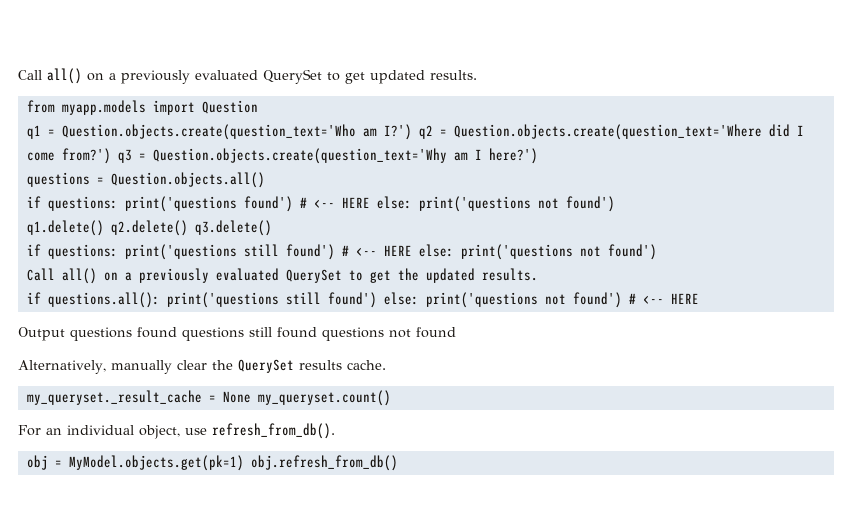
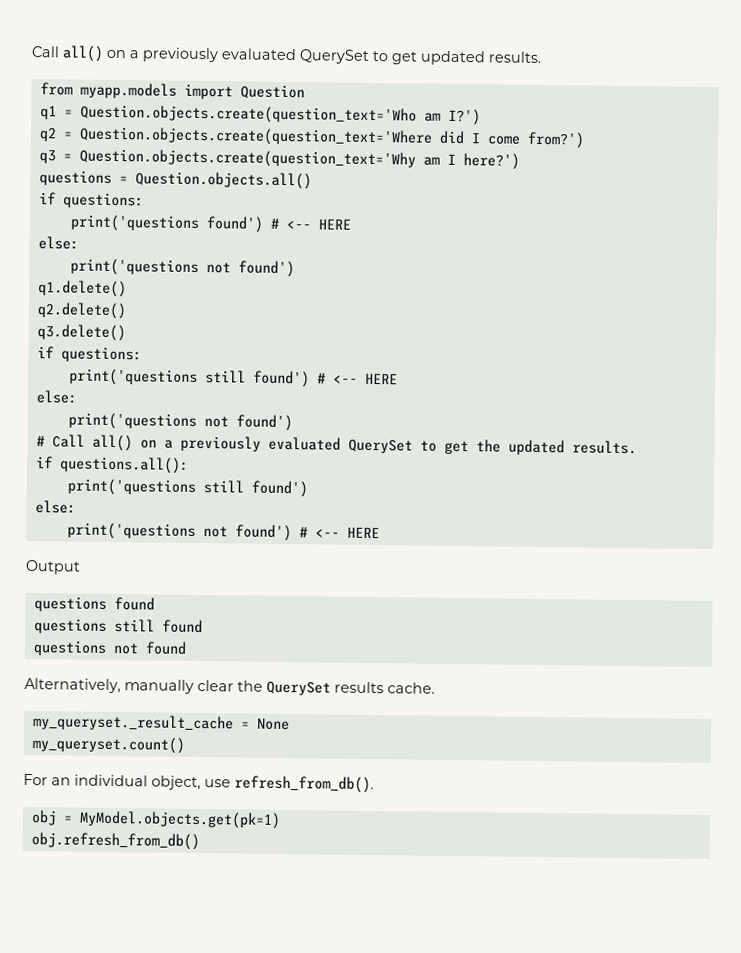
- q1 = Question.objects.create(question_text='Who am I?') q2 = Question.objects.create(question_text='Where did I come from?') q3 = Question.objects.create(question_text='Why am I here?')
+ q1 = Question.objects.create(question_text='Who am I?')
+ q2 = Question.objects.create(question_text='Where did I come from?')
+ q3 = Question.objects.create(question_text='Why am I here?')
  questions = Question.objects.all()
- if questions: print('questions found') # <-- HERE else: print('questions not found')
+ if questions:
+ print('questions found') # <-- HERE
+ else:
+ print('questions not found')
- q1.delete() q2.delete() q3.delete()
- if questions: print('questions still found') # <-- HERE else: print('questions not found')
- Call all() on a previously evaluated QuerySet to get the updated results.
+ q1.delete()
+ q2.delete()
+ q3.delete()
+ if questions:
+ print('questions still found') # <-- HERE
+ else:
+ print('questions not found')
+ # Call all() on a previously evaluated QuerySet to get the updated results.
- if questions.all(): print('questions still found') else: print('questions not found') # <-- HERE
+ if questions.all():
+ print('questions still found')
+ else:
+ print('questions not found') # <-- HERE
- Output questions found questions still found questions not found
+ Output
+ questions found
+ questions still found
+ questions not found
- my_queryset._result_cache = None my_queryset.count()
+ my_queryset._result_cache = None
+ my_queryset.count()
- obj = MyModel.objects.get(pk=1) obj.refresh_from_db()
+ obj = MyModel.objects.get(pk=1)
+ obj.refresh_from_db()

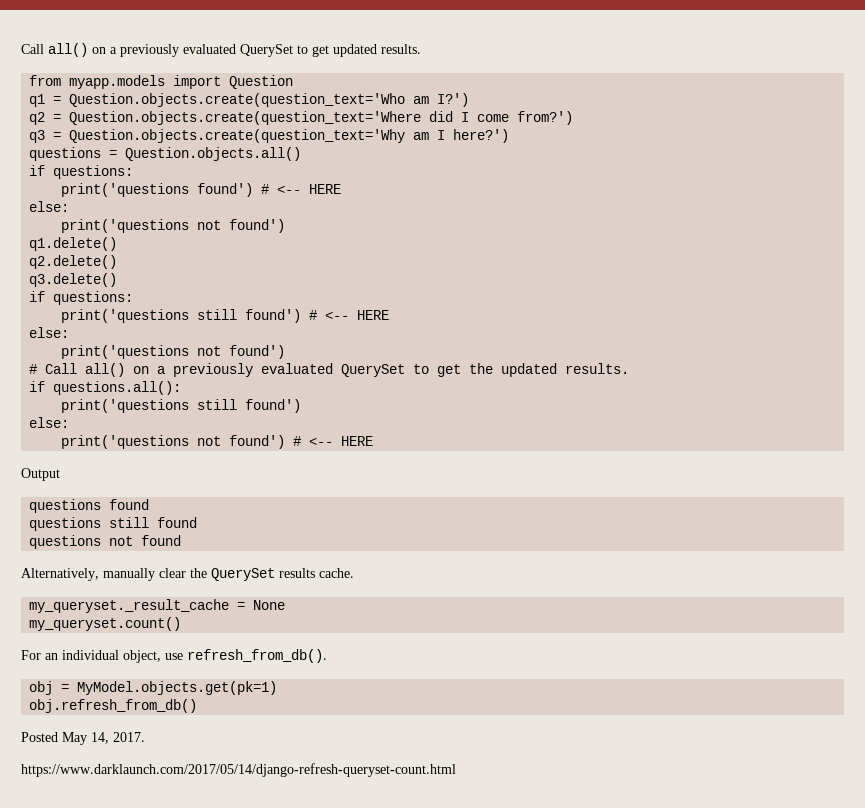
+ Posted May 14, 2017.
+ https://www.darklaunch.com/2017/05/14/django-refresh-queryset-count.html

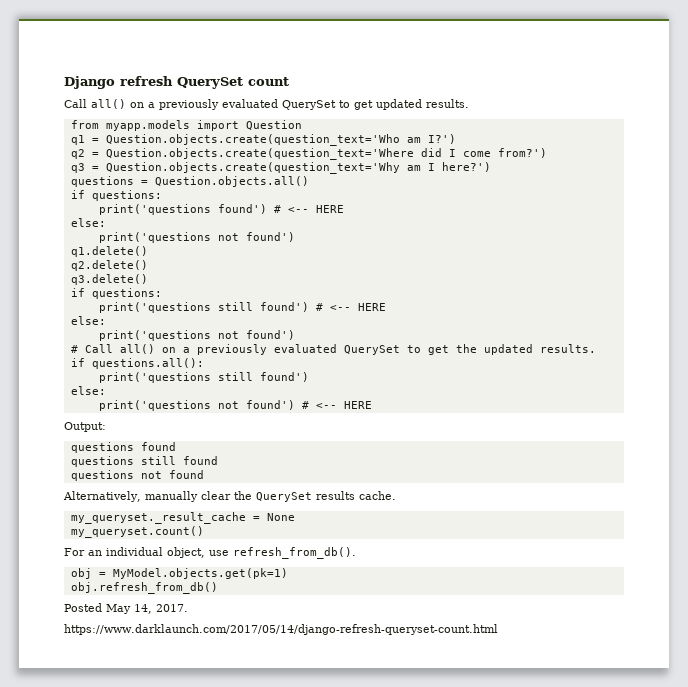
+ Django refresh QuerySet count
- Output
+ Output:

